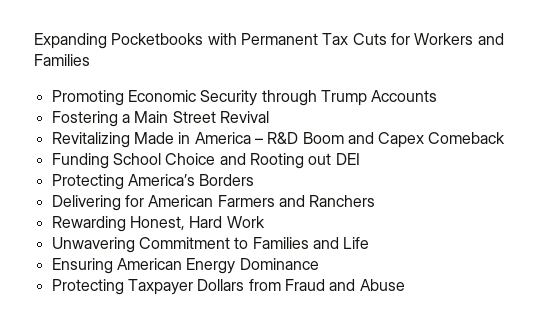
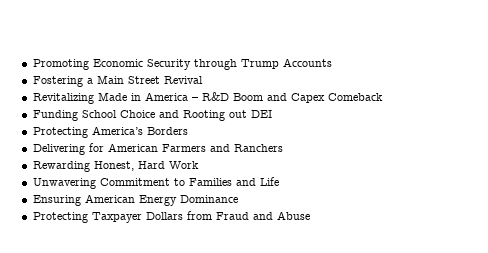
- Expanding Pocketbooks with Permanent Tax Cuts for Workers and Families

